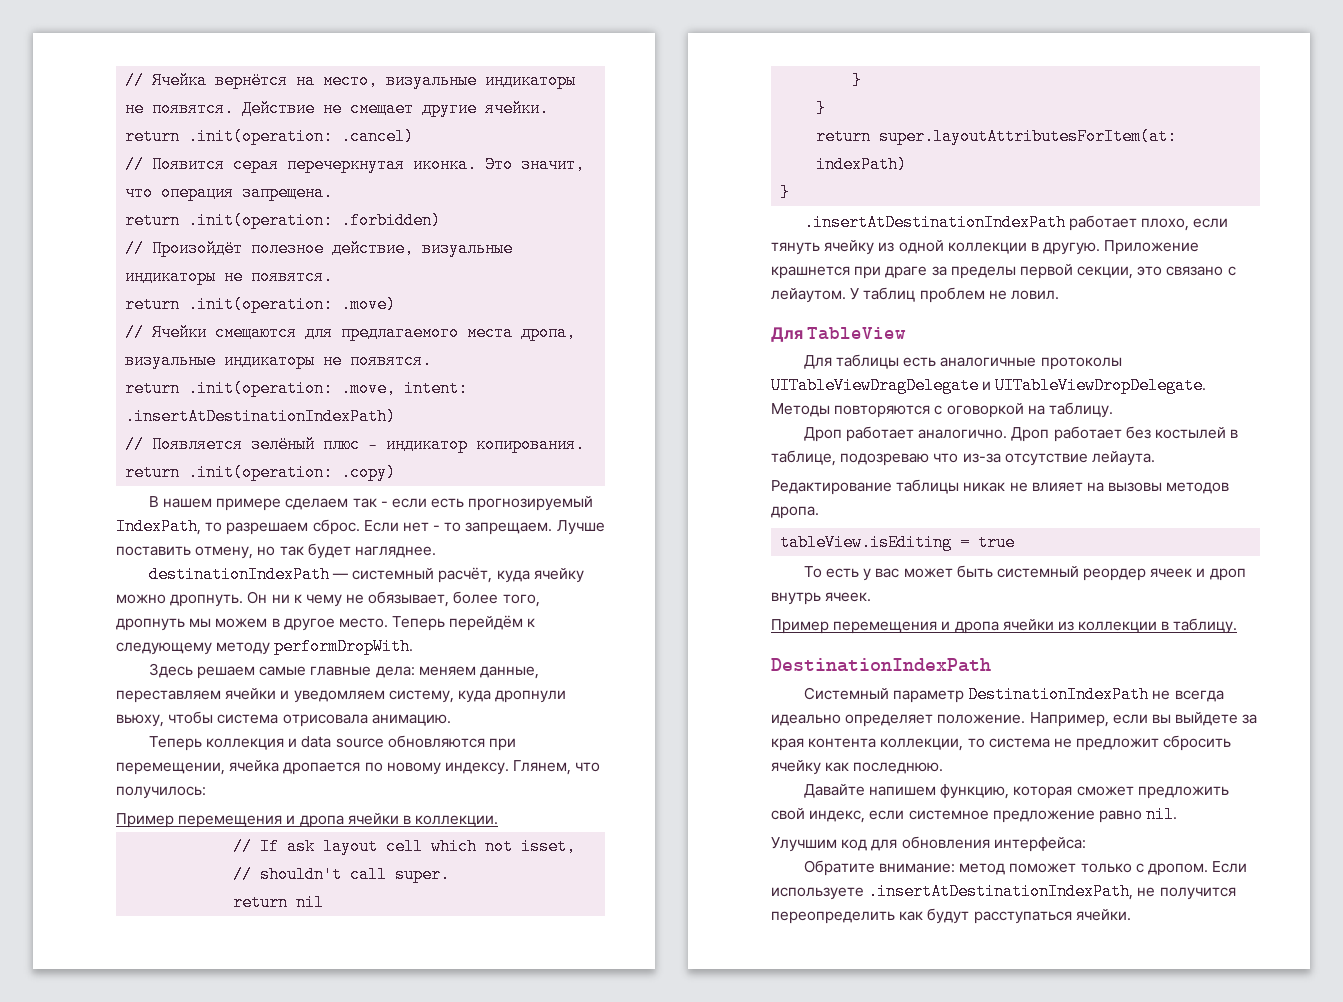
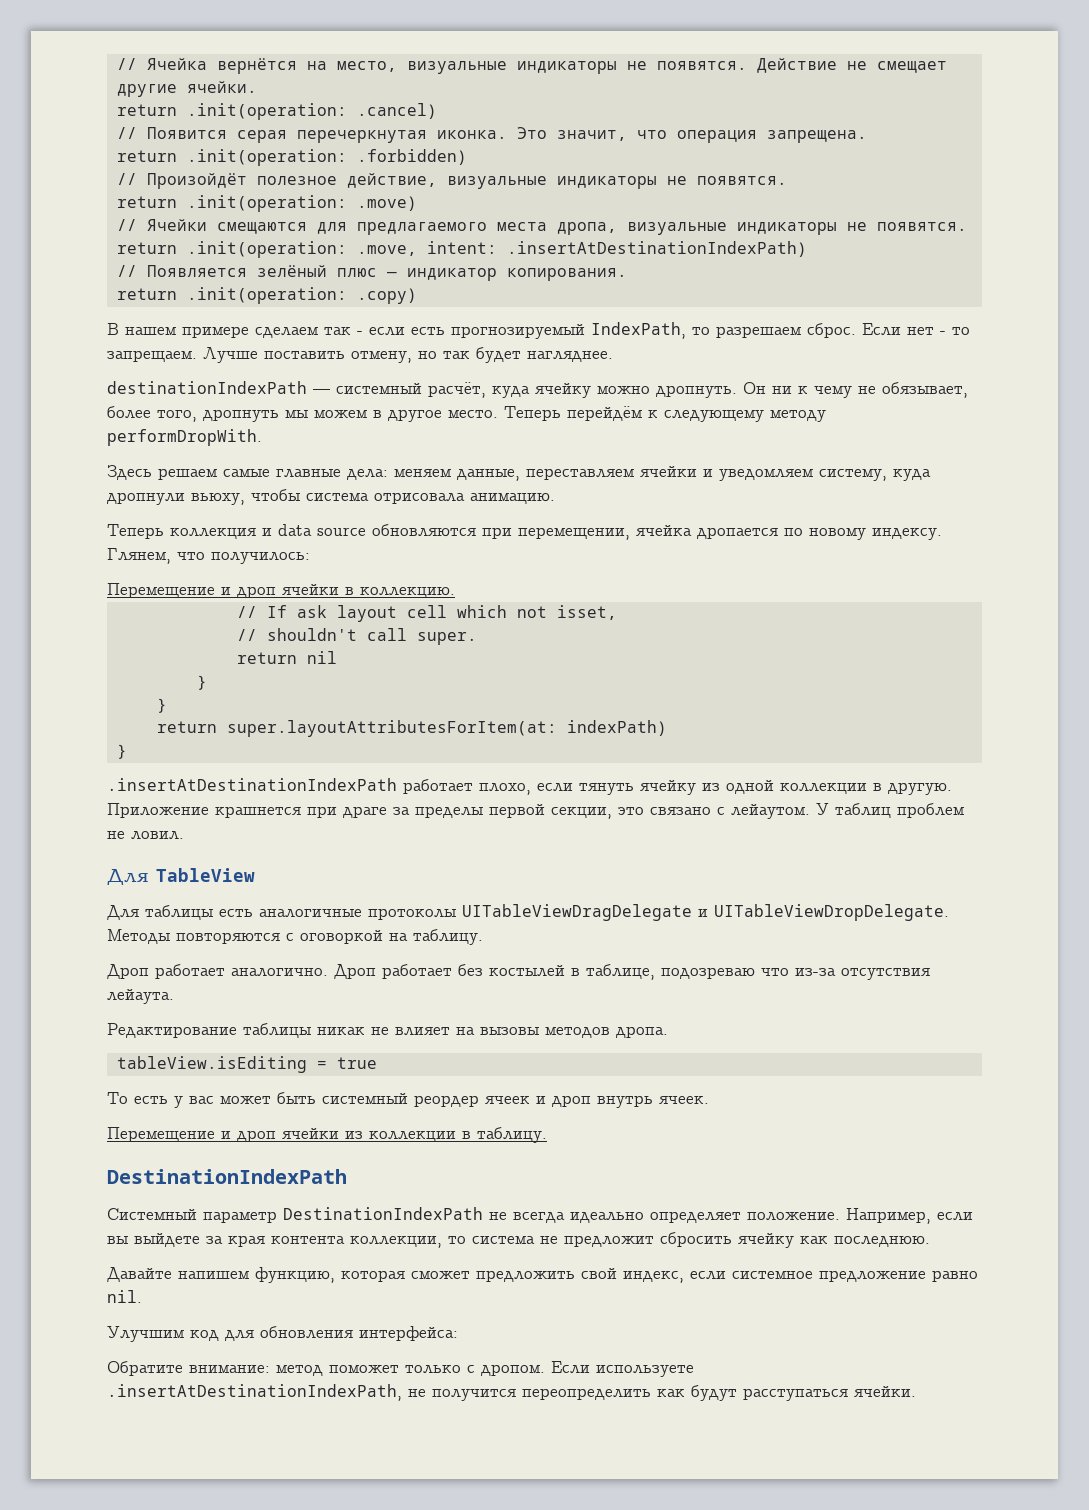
- Пример перемещения и дропа ячейки в коллекции.
+ Перемещение и дроп ячейки в коллекцию.
- Дроп работает без костылей в таблице, подозреваю что из-за отсутствие лейаута.
+ Дроп работает без костылей в таблице, подозреваю что из-за отсутствия лейаута.
- Пример перемещения и дропа ячейки из коллекции в таблицу.
+ Перемещение и дроп ячейки из коллекции в таблицу.

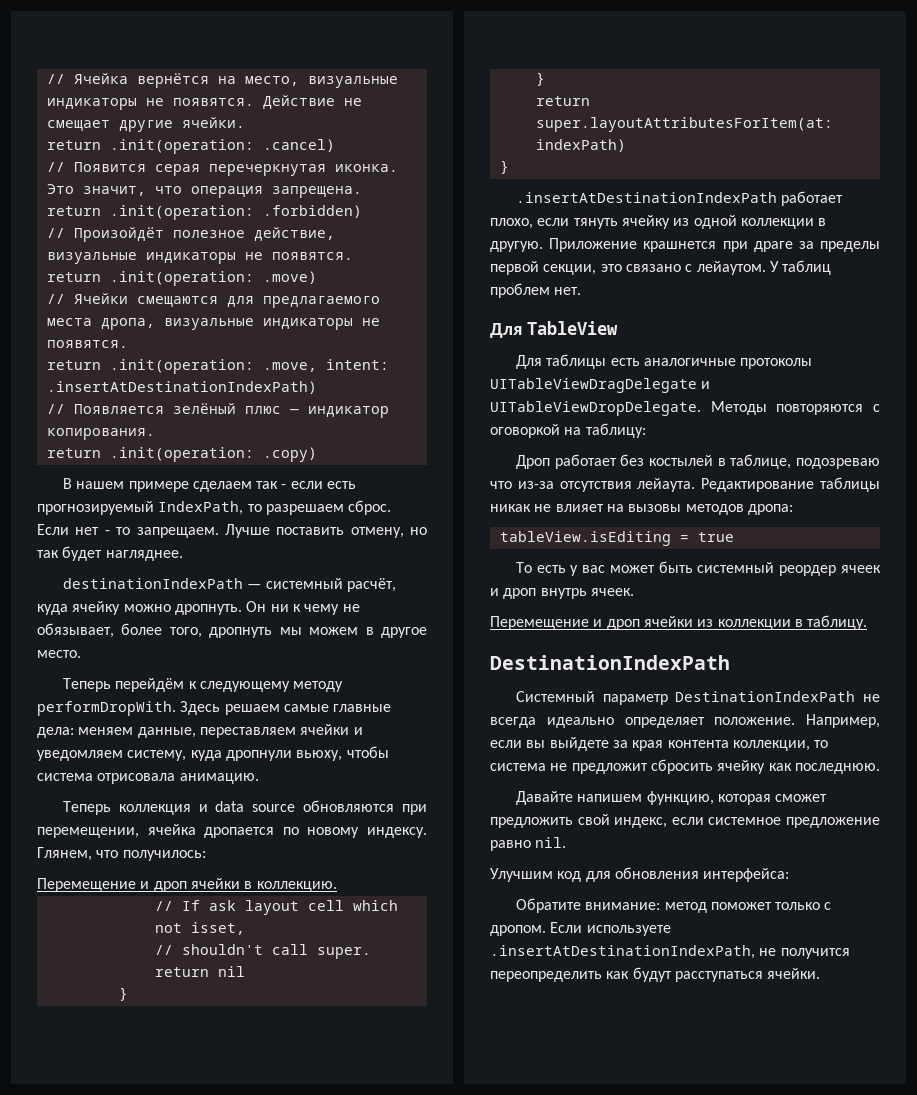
- Он ни к чему не обязывает, более того, дропнуть мы можем в другое место. Теперь перейдём к следующему методу performDropWith.
- Здесь решаем самые главные дела: меняем данные, переставляем ячейки и уведомляем систему, куда дропнули вьюху, чтобы система отрисовала анимацию.
+ Он ни к чему не обязывает, более того, дропнуть мы можем в другое место.
+ Теперь перейдём к следующему методу performDropWith. Здесь решаем самые главные дела: меняем данные, переставляем ячейки и уведомляем систему, куда дропнули вьюху, чтобы система отрисовала анимацию.
- У таблиц проблем не ловил.
+ У таблиц проблем нет.
- Методы повторяются с оговоркой на таблицу.
- Дроп работает аналогично. Дроп работает без костылей в таблице, подозреваю что из-за отсутствия лейаута.
- Редактирование таблицы никак не влияет на вызовы методов дропа.
+ Методы повторяются с оговоркой на таблицу:
+ Дроп работает без костылей в таблице, подозреваю что из-за отсутствия лейаута. Редактирование таблицы никак не влияет на вызовы методов дропа:

